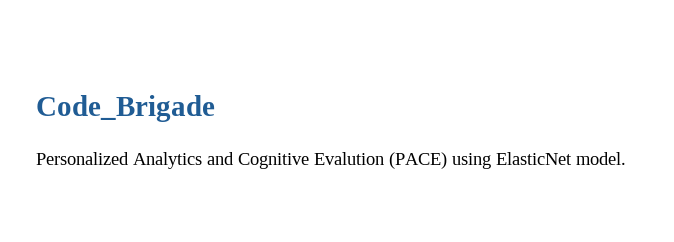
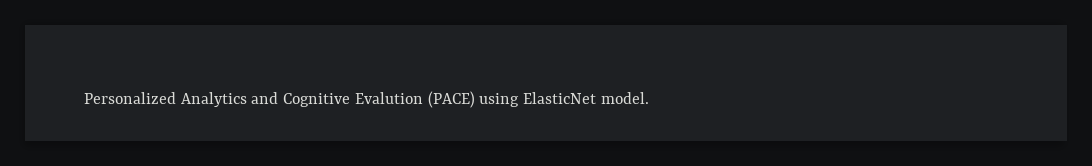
- Code_Brigade

